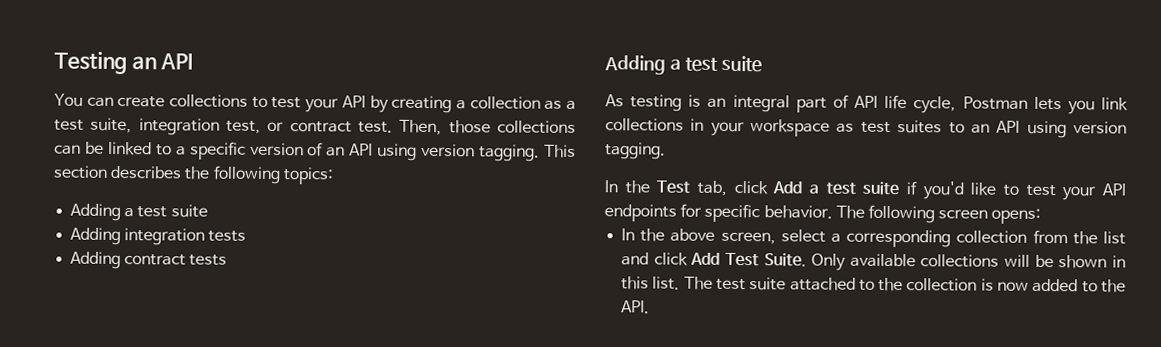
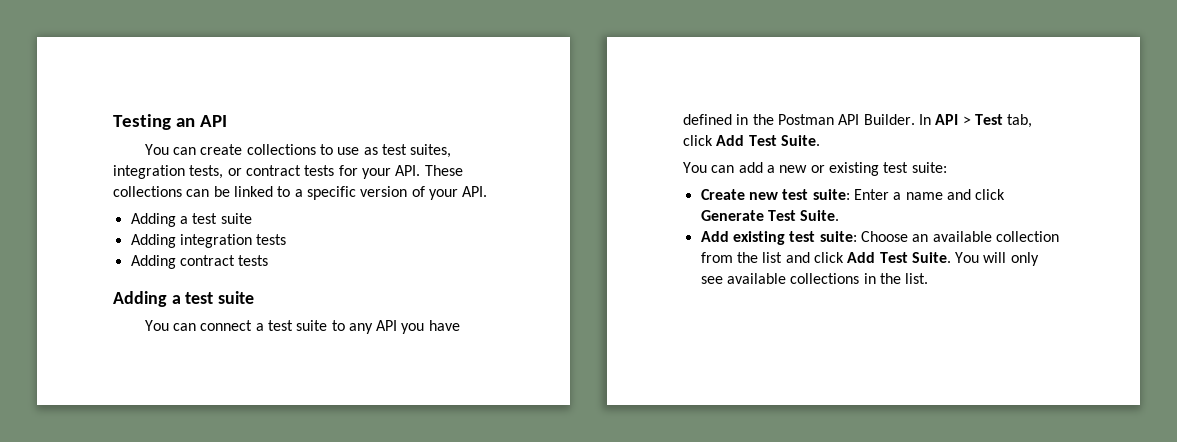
- You can create collections to test your API by creating a collection as a test suite, integration test, or contract test. Then, those collections can be linked to a specific version of an API using version tagging. This section describes the following topics:
+ You can create collections to use as test suites, integration tests, or contract tests for your API. These collections can be linked to a specific version of your API.
- As testing is an integral part of API life cycle, Postman lets you link collections in your workspace as test suites to an API using version tagging.
- In the Test tab, click Add a test suite if you'd like to test your API endpoints for specific behavior. The following screen opens:
- In the above screen, select a corresponding collection from the list and click Add Test Suite.
+ You can connect a test suite to any API you have defined in the Postman API Builder. In API > Test tab, click Add Test Suite.
+ You can add a new or existing test suite:
+ Create new test suite: Enter a name and click Generate Test Suite.
+ Add existing test suite: Choose an available collection from the list and click Add Test Suite.
- Only available collections will be shown in this list. The test suite attached to the collection is now added to the API.
+ You will only see available collections in the list.

